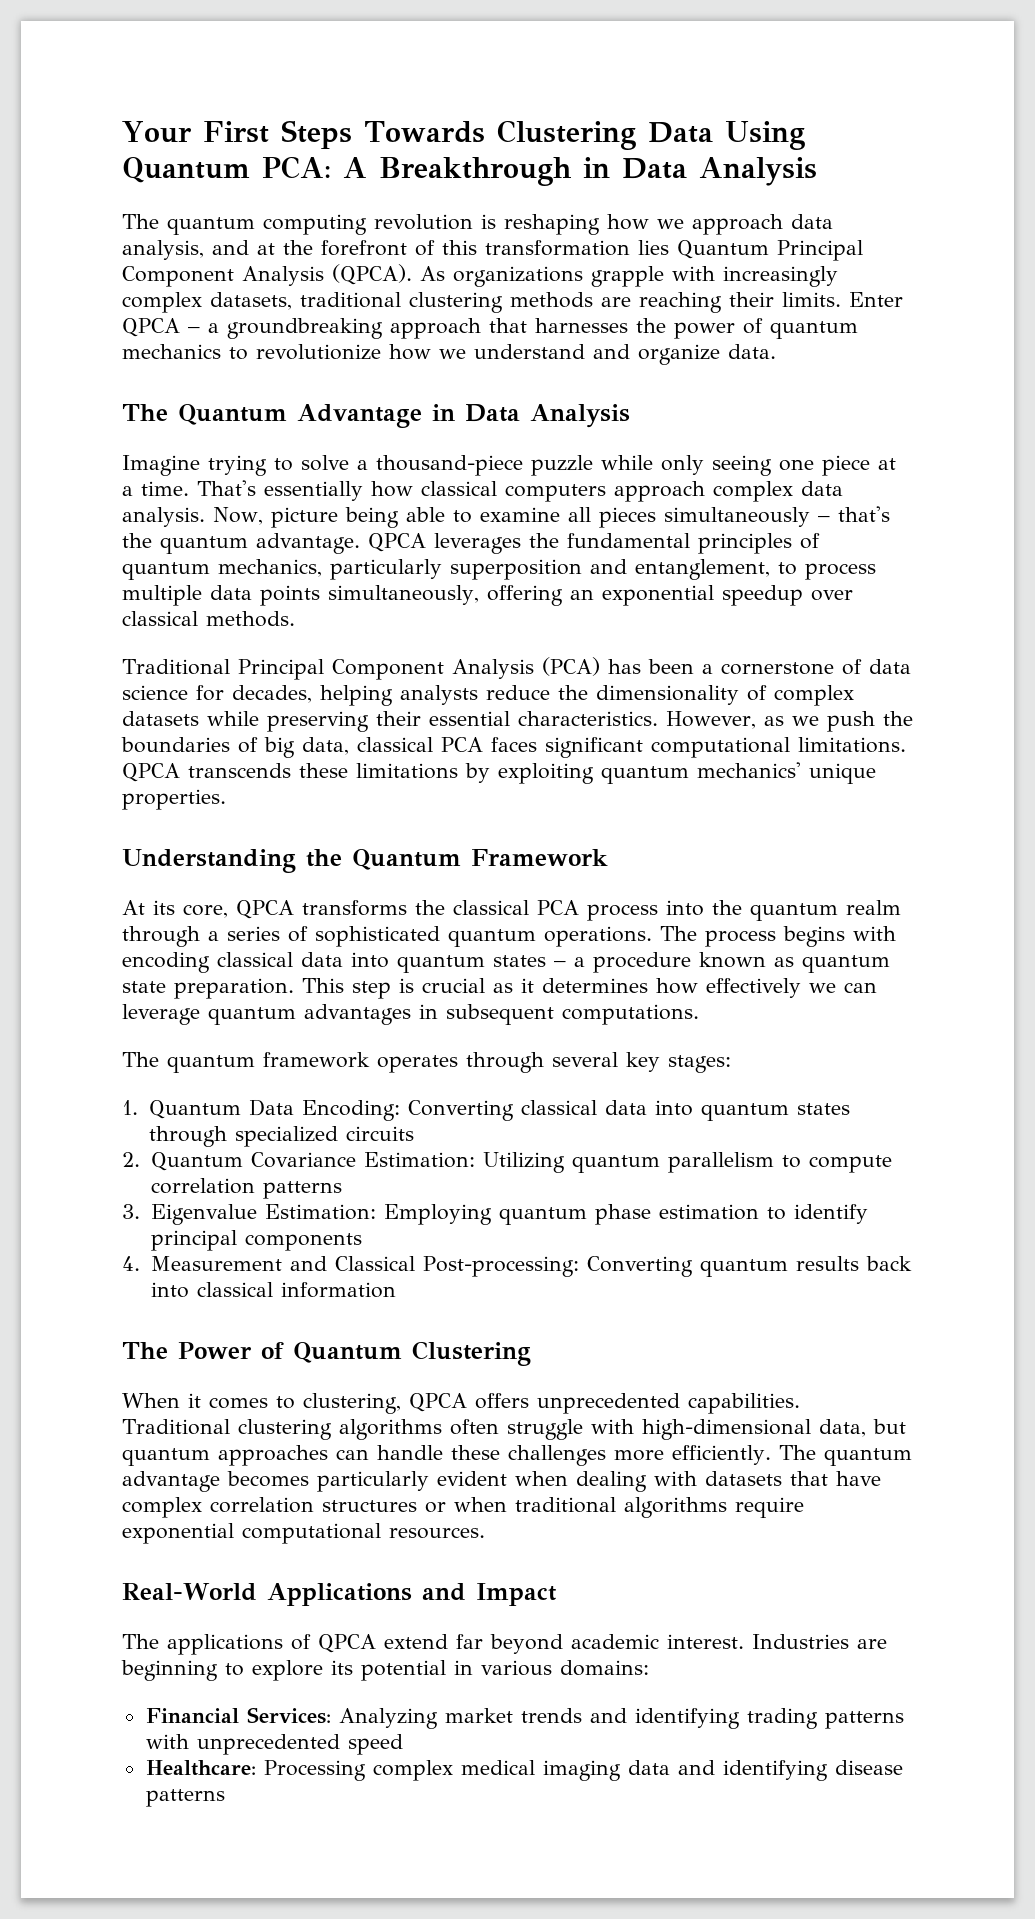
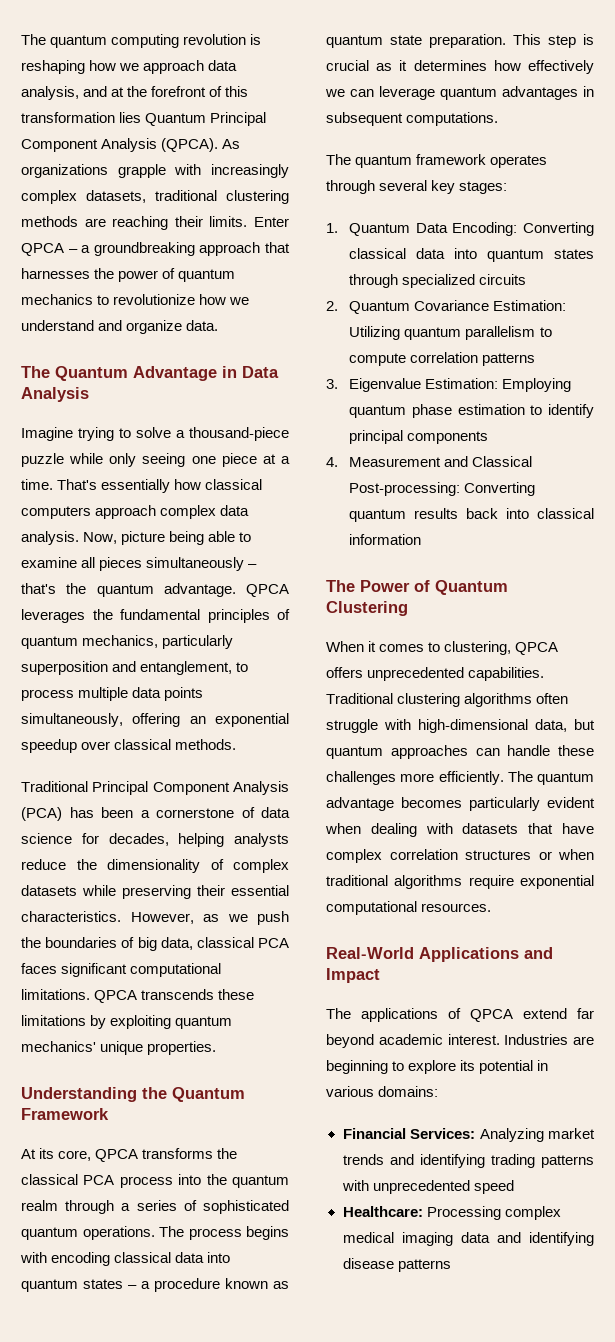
- Your First Steps Towards Clustering Data Using Quantum PCA: A Breakthrough in Data Analysis

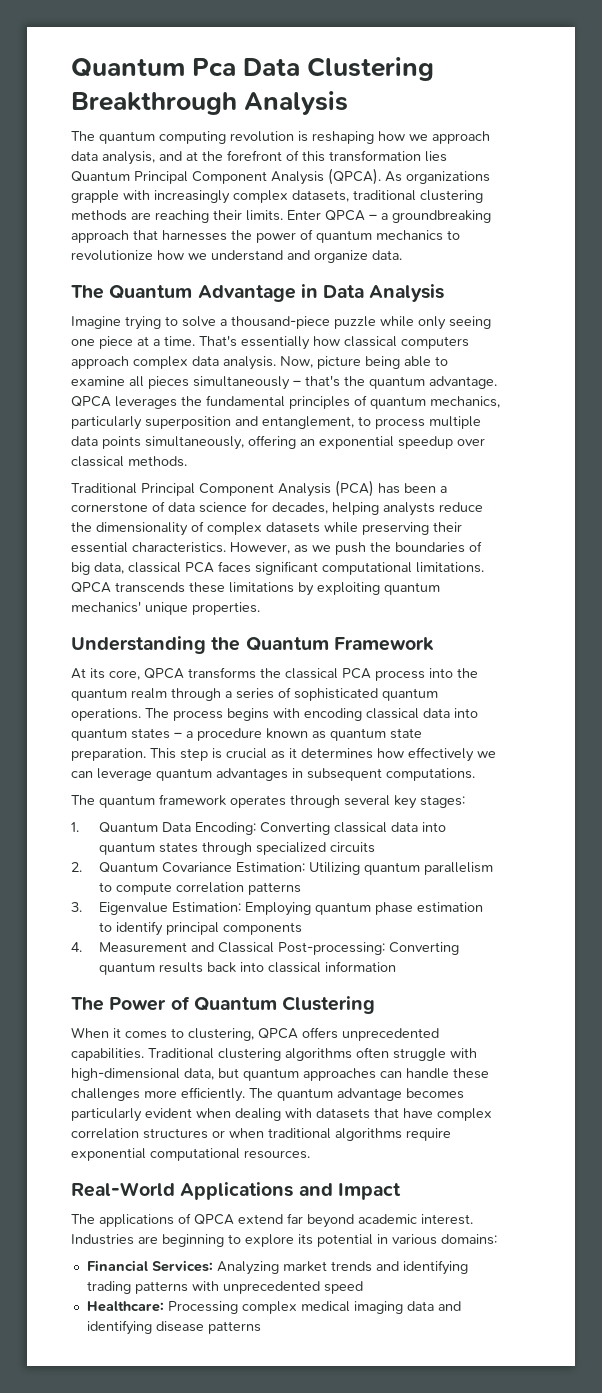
+ Quantum Pca Data Clustering Breakthrough Analysis

